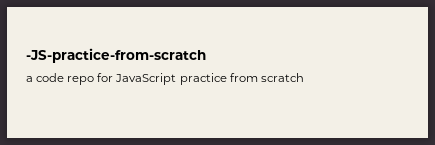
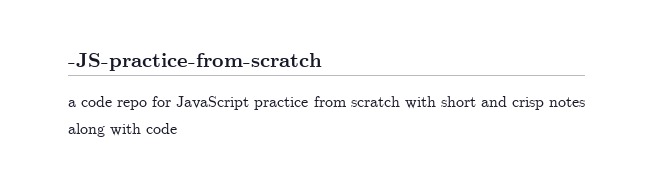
- a code repo for JavaScript practice from scratch
+ a code repo for JavaScript practice from scratch with short and crisp notes along with code

